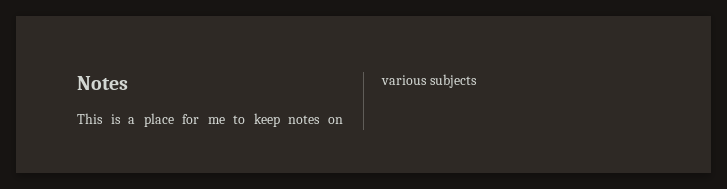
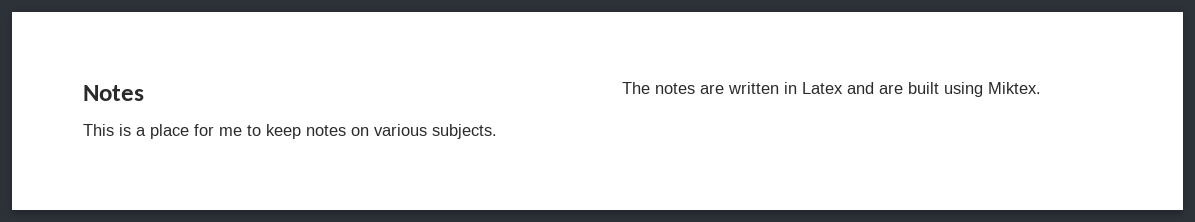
- This is a place for me to keep notes on various subjects
+ This is a place for me to keep notes on various subjects.
+ The notes are written in Latex and are built using Miktex.

